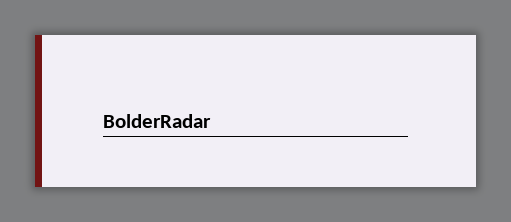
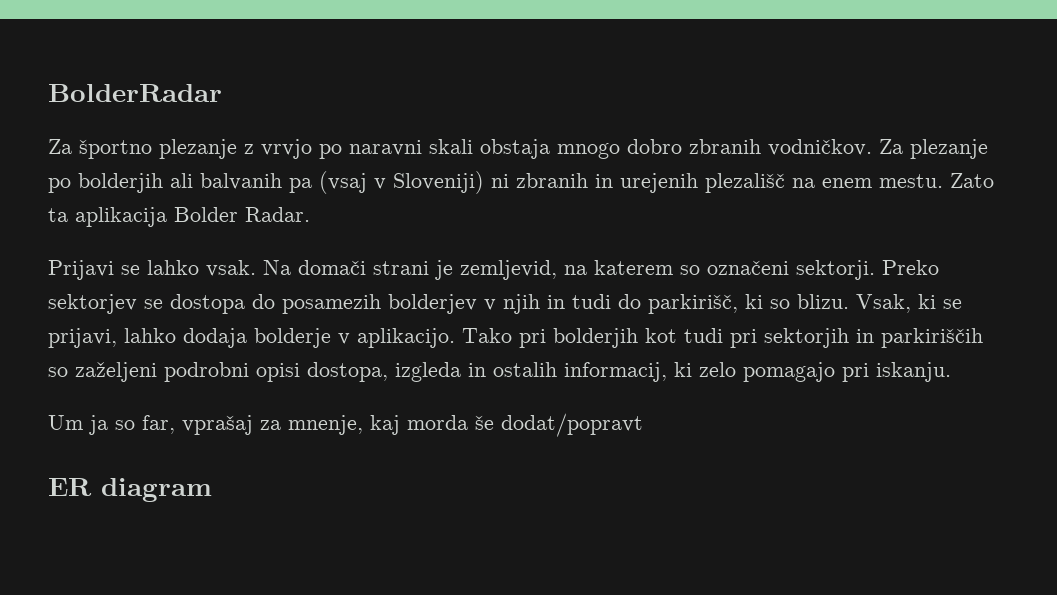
+ Za športno plezanje z vrvjo po naravni skali obstaja mnogo dobro zbranih vodničkov. Za plezanje po bolderjih ali balvanih pa (vsaj v Sloveniji) ni zbranih in urejenih plezališč na enem mestu. Zato ta aplikacija Bolder Radar.
+ Prijavi se lahko vsak. Na domači strani je zemljevid, na katerem so označeni sektorji. Preko sektorjev se dostopa do posamezih bolderjev v njih in tudi do parkirišč, ki so blizu. Vsak, ki se prijavi, lahko dodaja bolderje v aplikacijo. Tako pri bolderjih kot tudi pri sektorjih in parkiriščih so zaželjeni podrobni opisi dostopa, izgleda in ostalih informacij, ki zelo pomagajo pri iskanju.
+ Um ja so far, vprašaj za mnenje, kaj morda še dodat/popravt
+ ER diagram

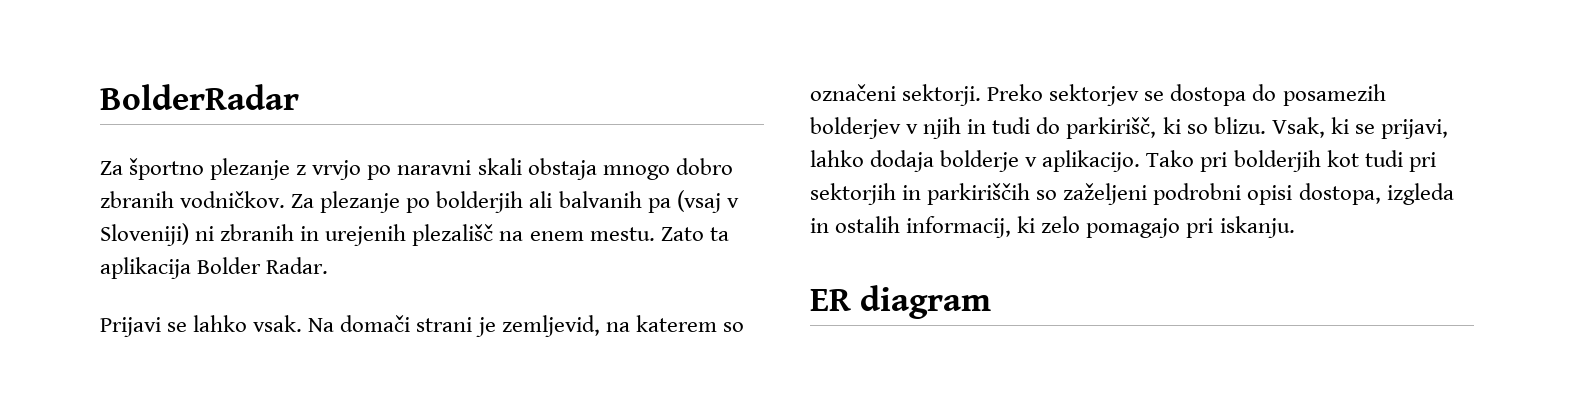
- Um ja so far, vprašaj za mnenje, kaj morda še dodat/popravt

